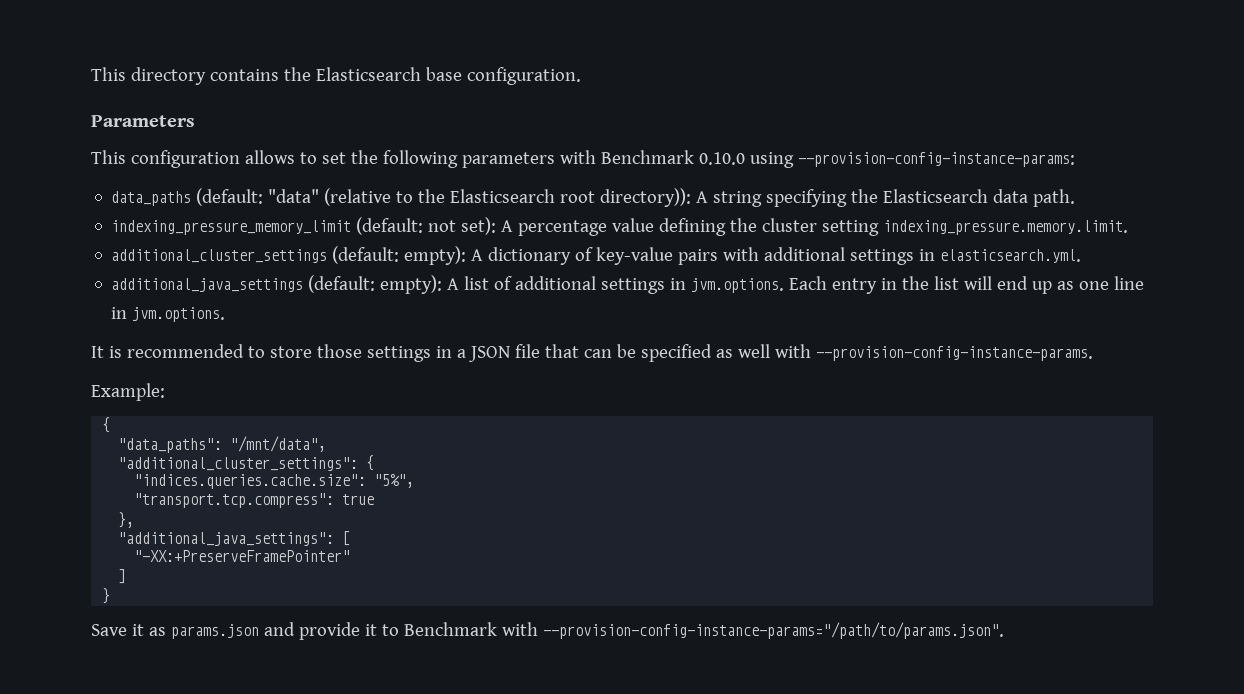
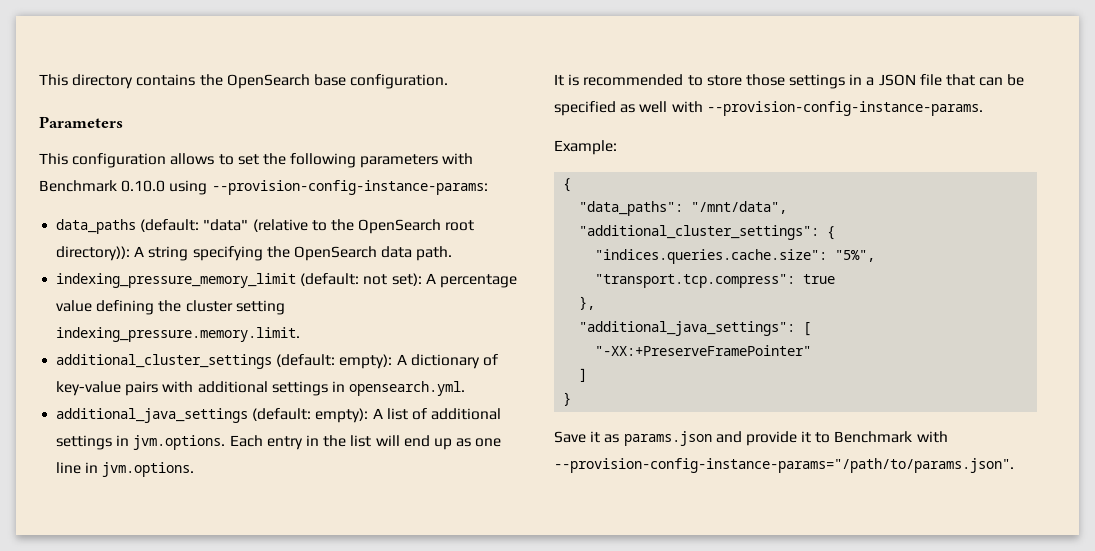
- This directory contains the Elasticsearch base configuration.
+ This directory contains the OpenSearch base configuration.
- data_paths (default: "data" (relative to the Elasticsearch root directory)): A string specifying the Elasticsearch data path.
+ data_paths (default: "data" (relative to the OpenSearch root directory)): A string specifying the OpenSearch data path.
- additional_cluster_settings (default: empty): A dictionary of key-value pairs with additional settings in elasticsearch.yml.
+ additional_cluster_settings (default: empty): A dictionary of key-value pairs with additional settings in opensearch.yml.

